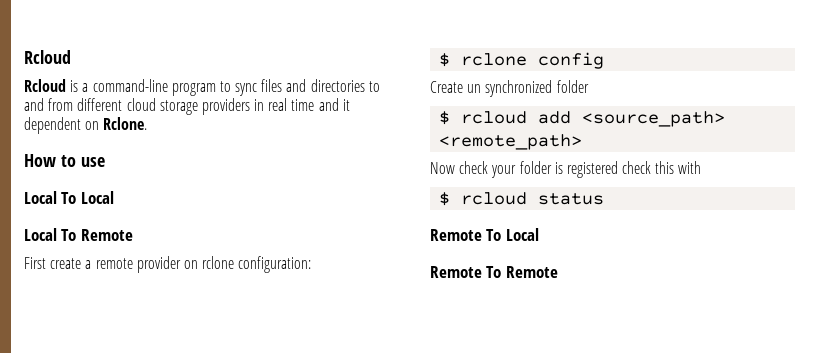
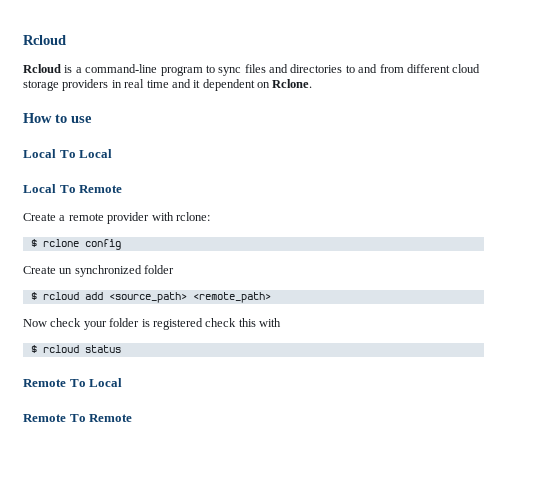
- First create a remote provider on rclone configuration:
+ Create a remote provider with rclone:

